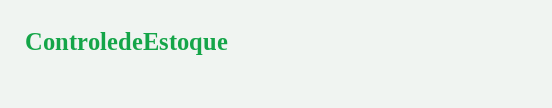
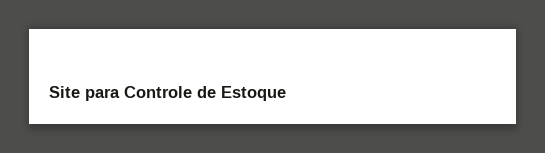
- ControledeEstoque
+ Site para Controle de Estoque

